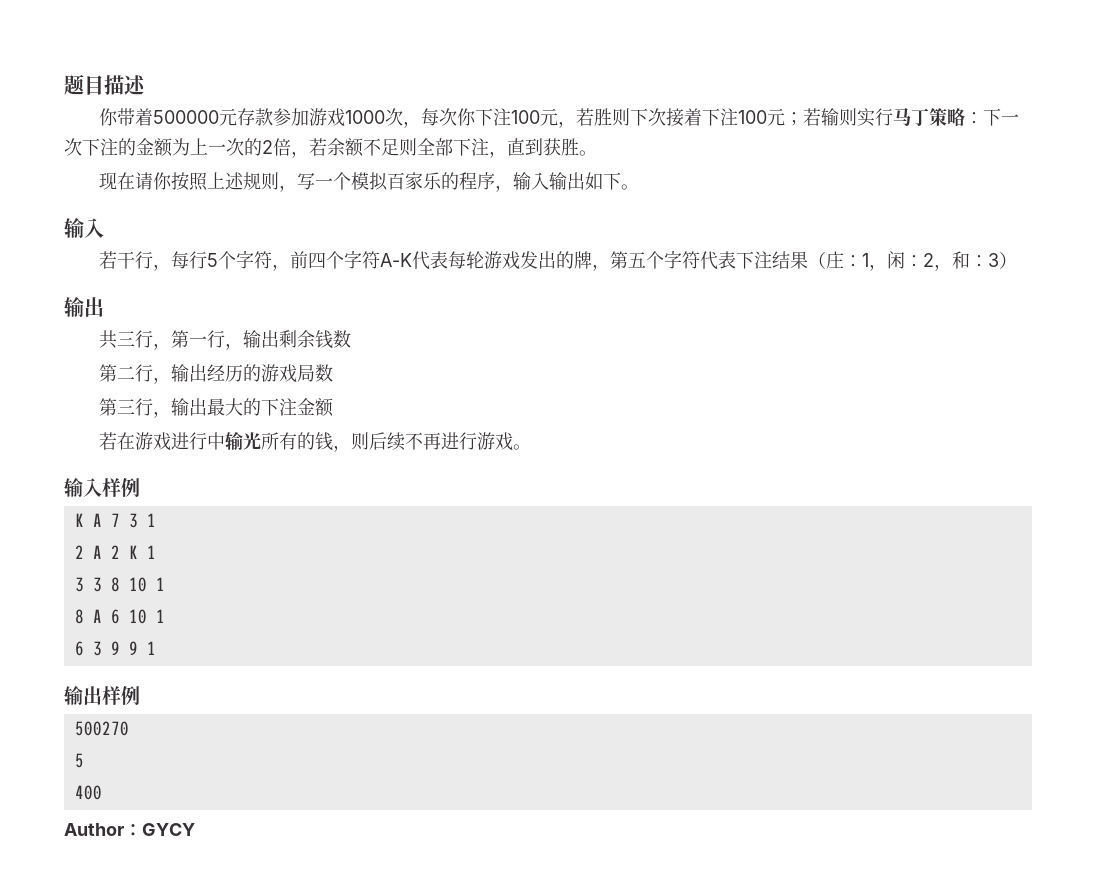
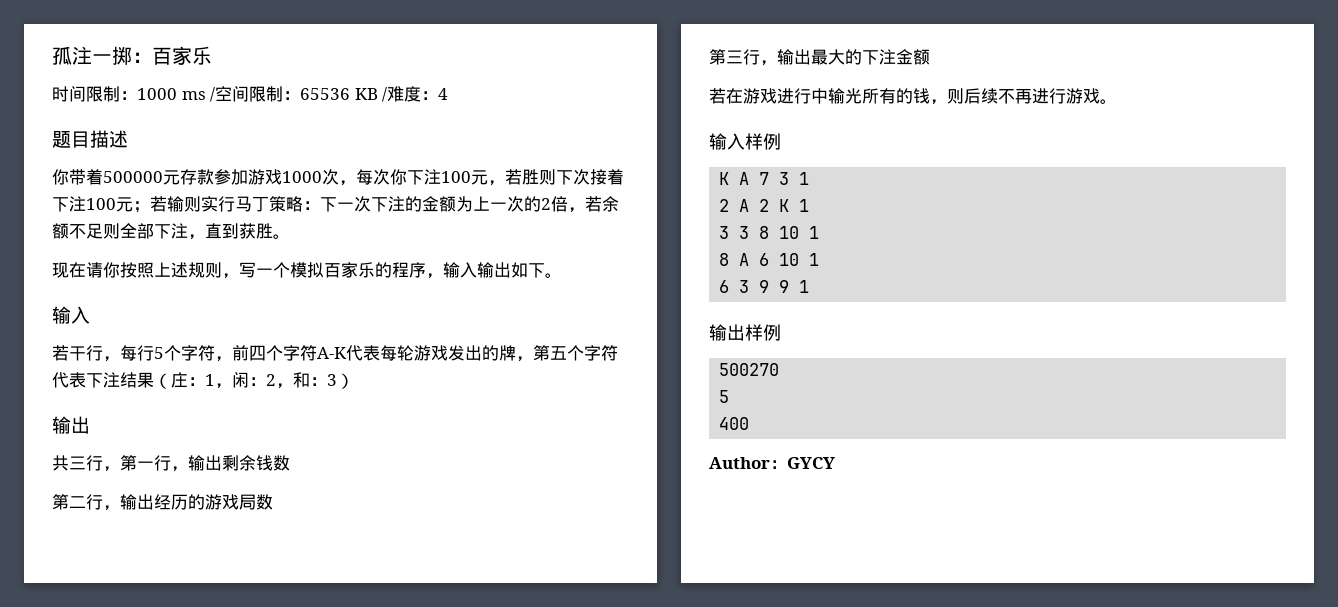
+ 孤注一掷：百家乐
+ 时间限制：1000 ms /空间限制：65536 KB /难度：4

